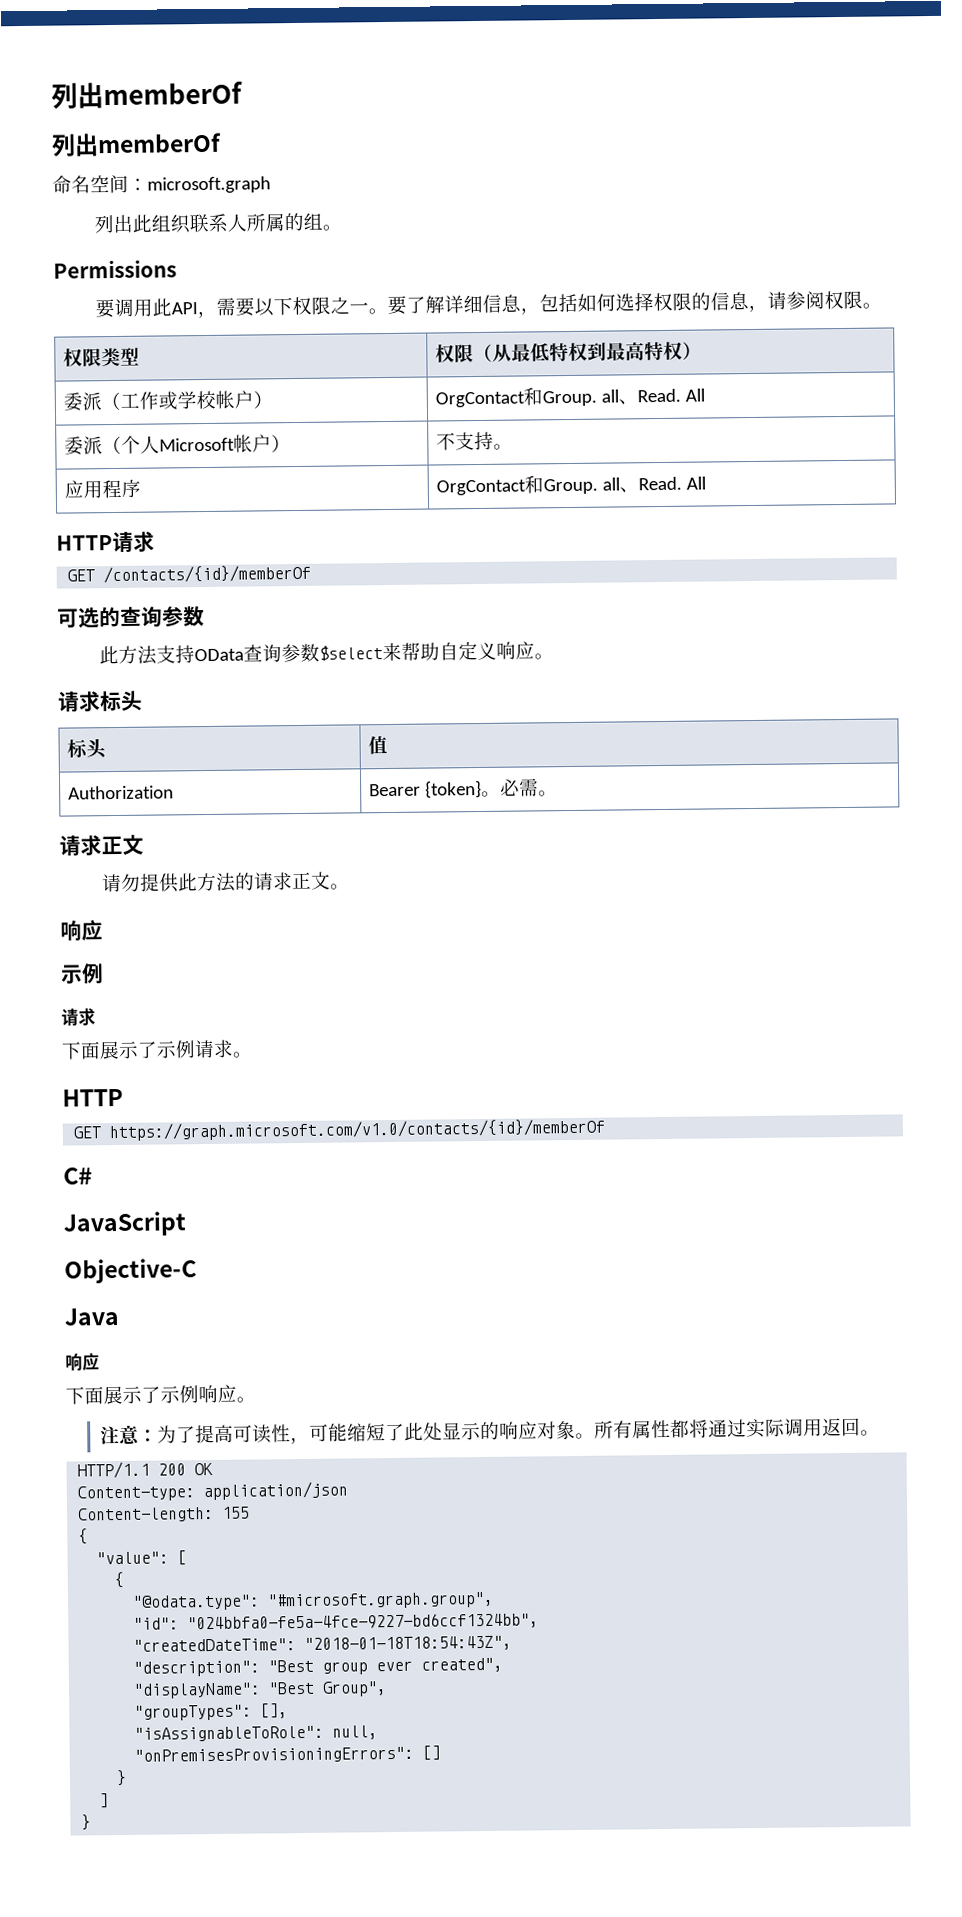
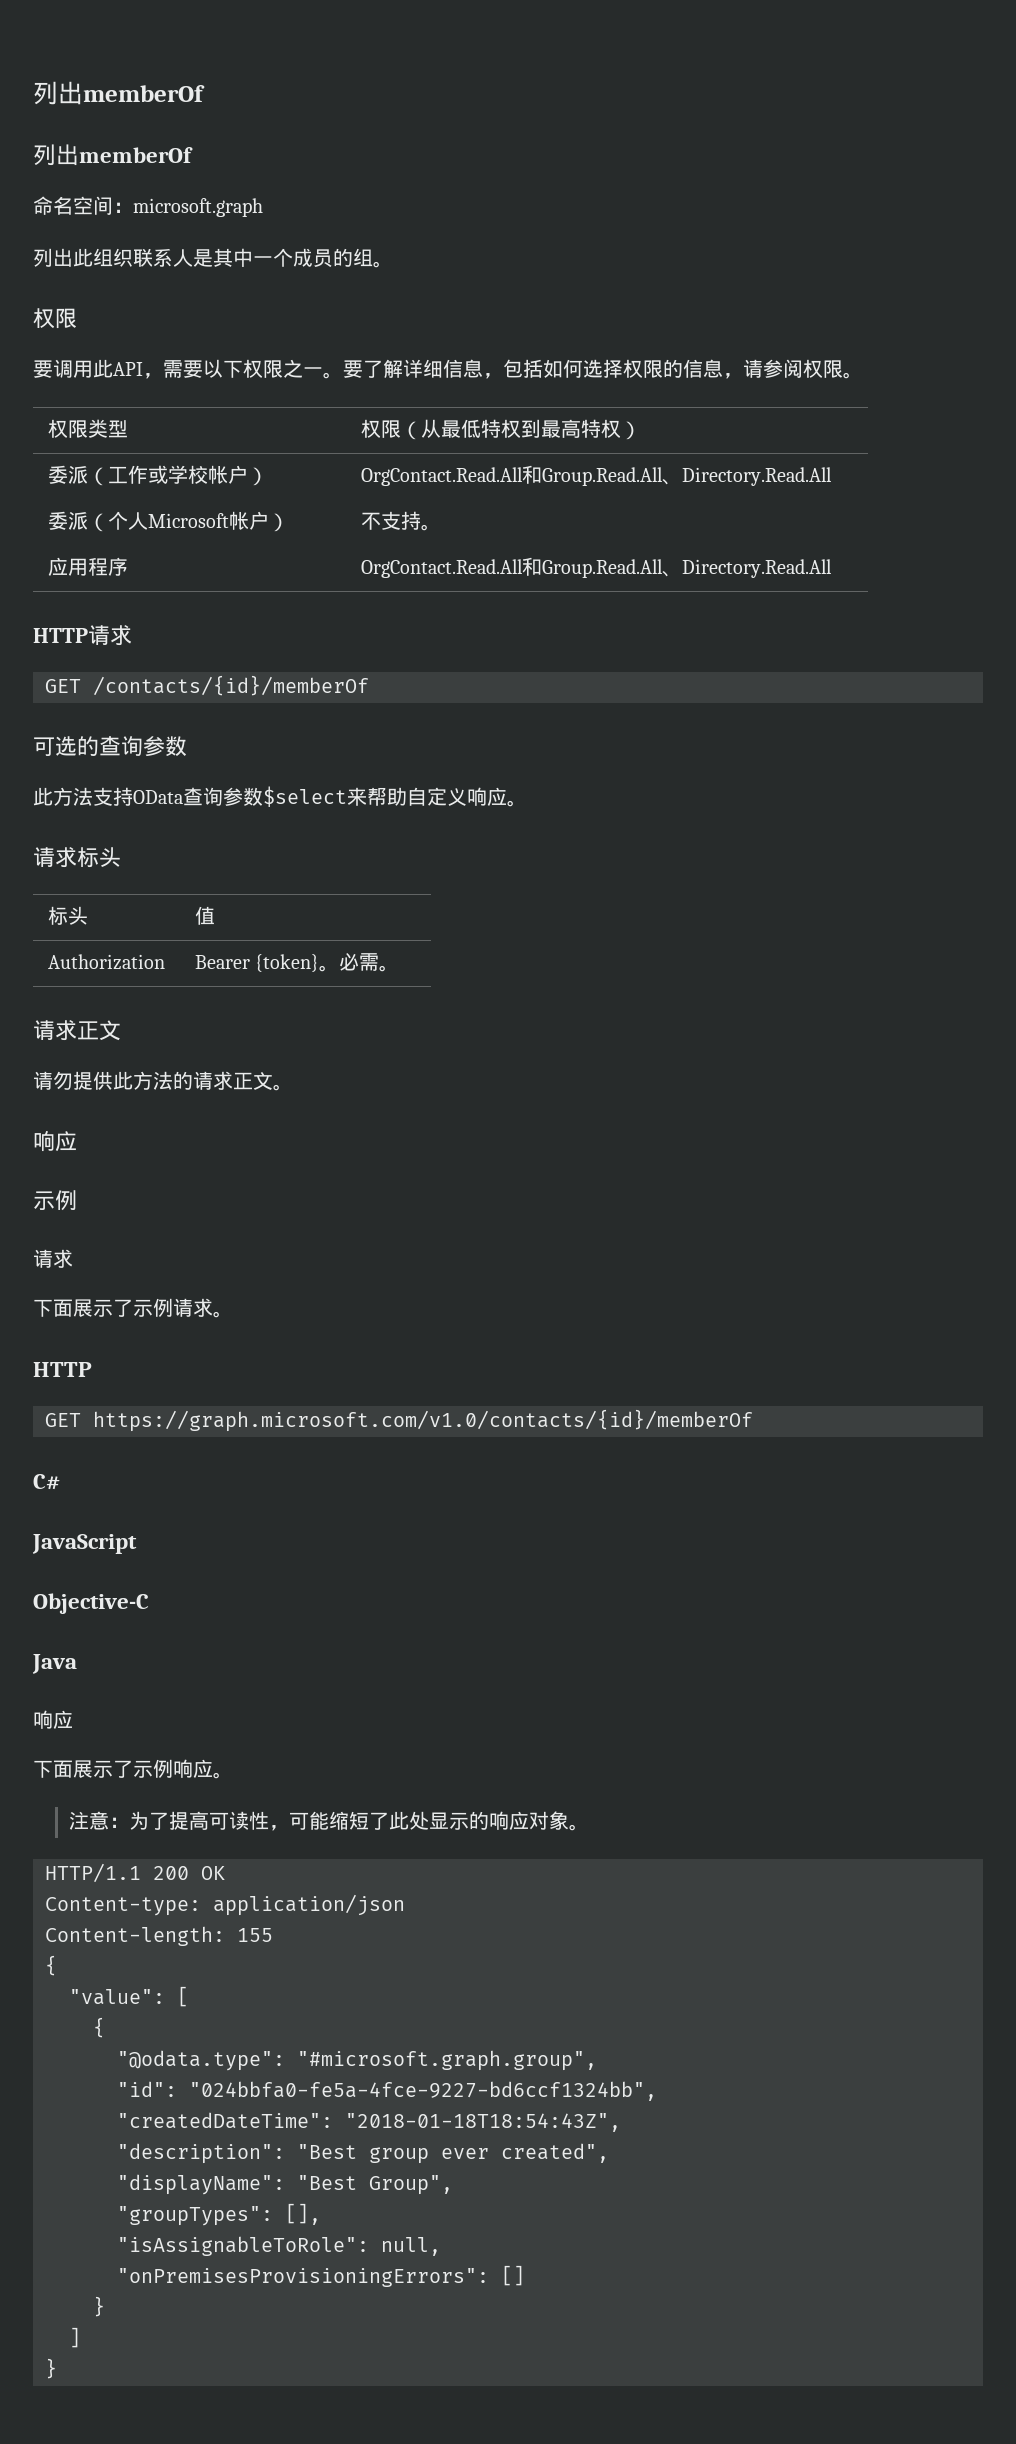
- 列出此组织联系人所属的组。
- Permissions
+ 列出此组织联系人是其中一个成员的组。
+ 权限
- 委派（工作或学校帐户） | OrgContact和Group. all、Read. All
+ 委派（工作或学校帐户） | OrgContact.Read.All和Group.Read.All、Directory.Read.All
- 应用程序 | OrgContact和Group. all、Read. All
+ 应用程序 | OrgContact.Read.All和Group.Read.All、Directory.Read.All
- 所有属性都将通过实际调用返回。

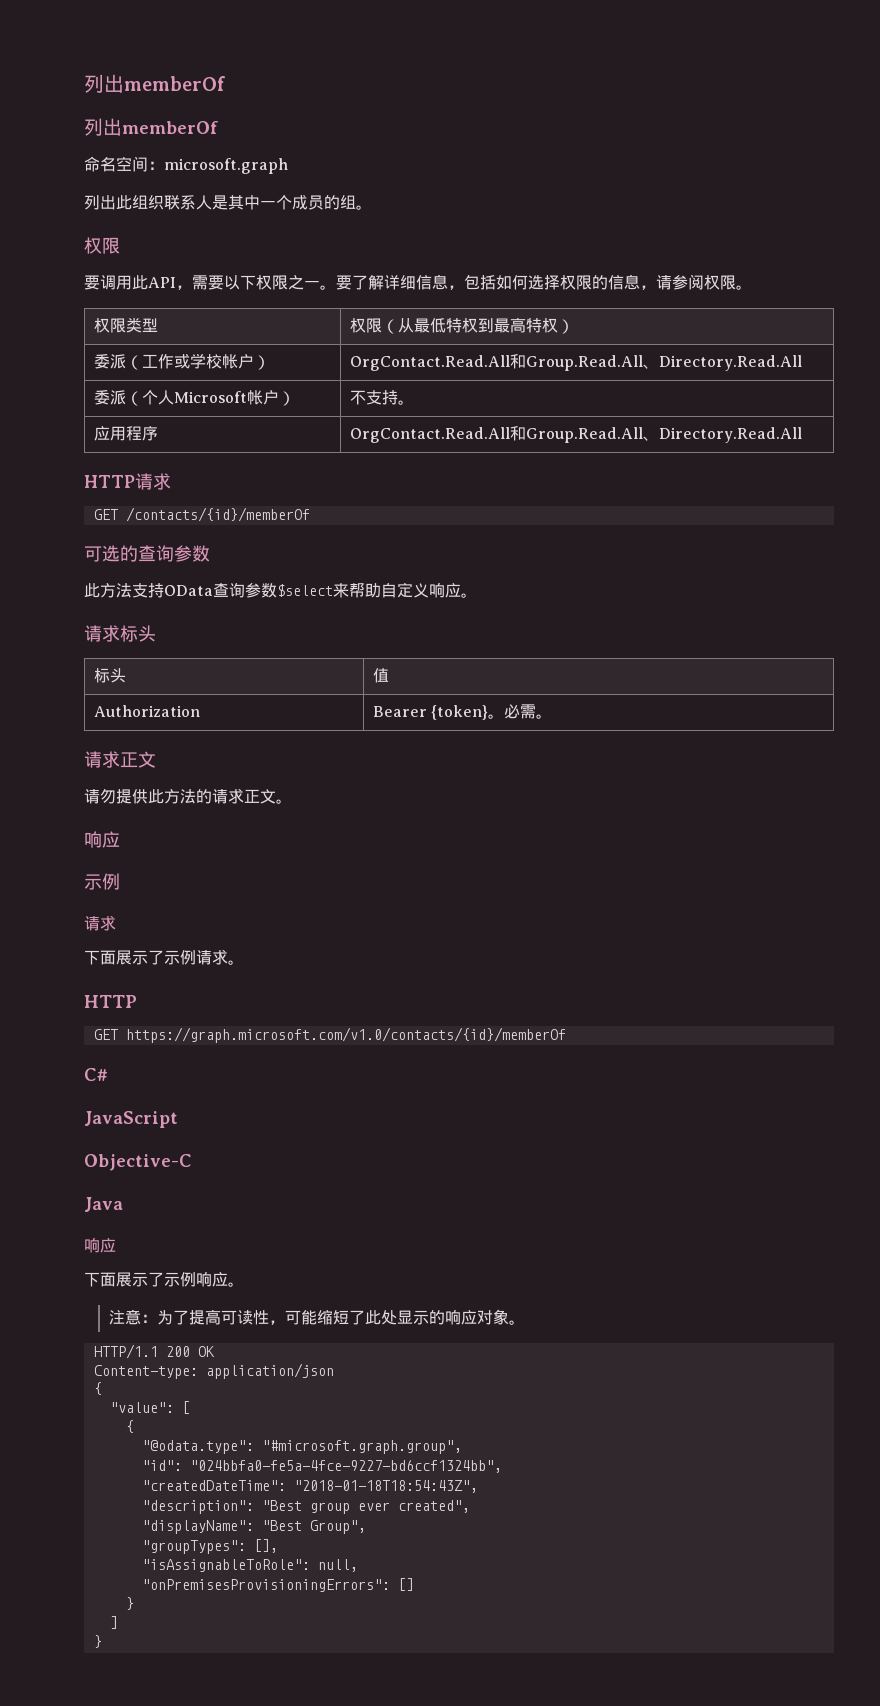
- Content-length: 155

